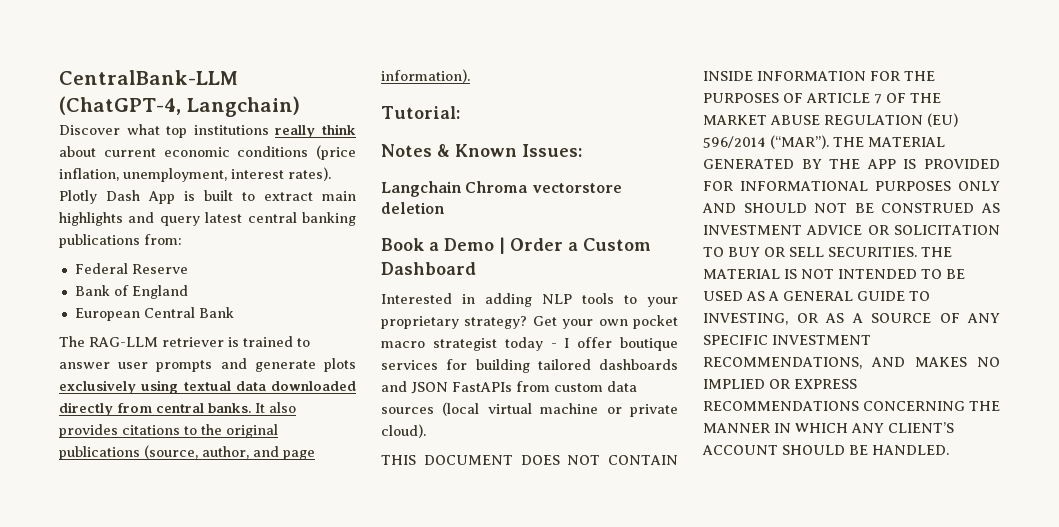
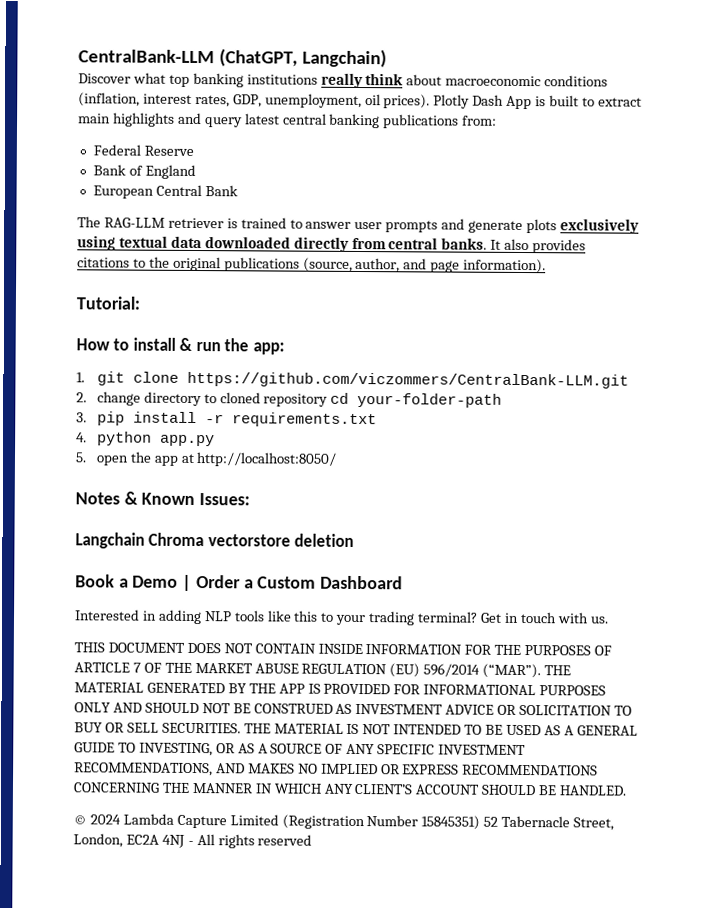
- CentralBank-LLM (ChatGPT-4, Langchain)
+ CentralBank-LLM (ChatGPT, Langchain)
- Discover what top institutions really think about current economic conditions (price inflation, unemployment, interest rates).
+ Discover what top banking institutions really think about macroeconomic conditions (inflation, interest rates, GDP, unemployment, oil prices).
+ How to install & run the app:
+ 1. git clone https://github.com/viczommers/CentralBank-LLM.git
+ 2. change directory to cloned repository cd your-folder-path
+ 3. pip install -r requirements.txt
+ 4. python app.py
+ 5. open the app at http://localhost:8050/
- Interested in adding NLP tools to your proprietary strategy? Get your own pocket macro strategist today - I offer boutique services for building tailored dashboards and JSON FastAPIs from custom data sources (local virtual machine or private cloud).
+ Interested in adding NLP tools like this to your trading terminal? Get in touch with us.
+ © 2024 Lambda Capture Limited (Registration Number 15845351) 52 Tabernacle Street, London, EC2A 4NJ - All rights reserved

